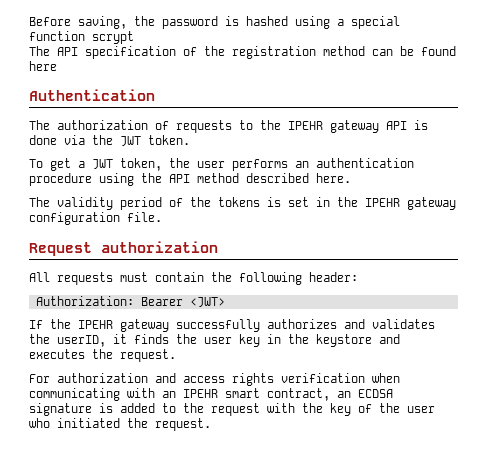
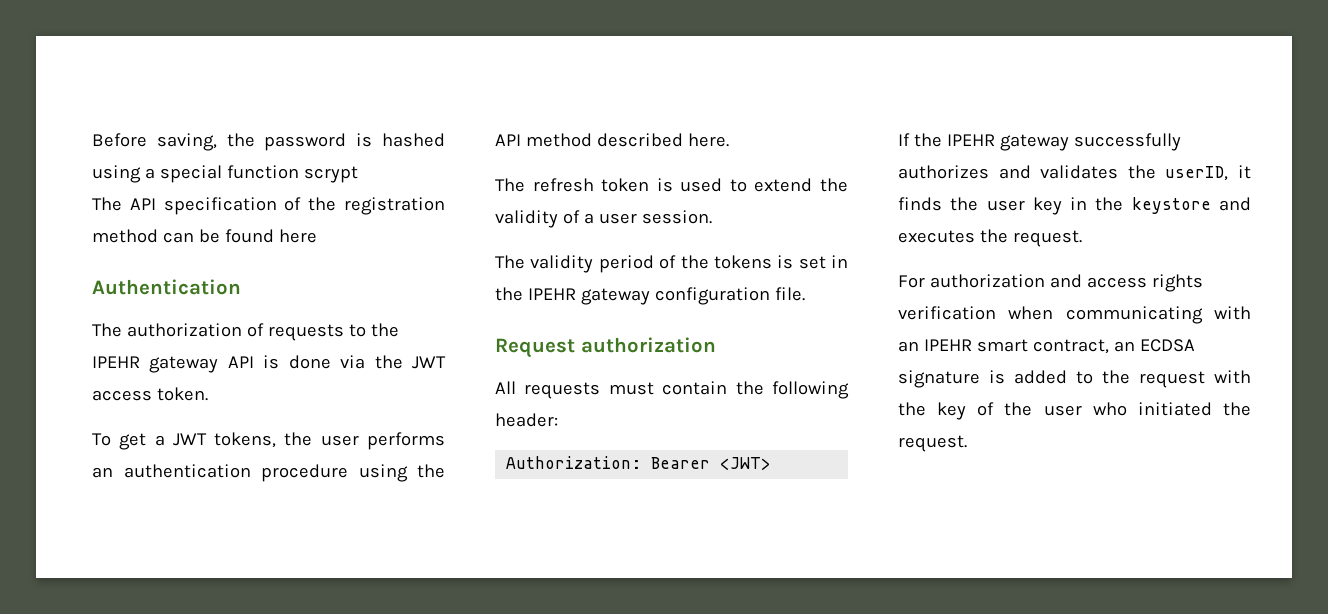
- The authorization of requests to the IPEHR gateway API is done via the JWT token.
+ The authorization of requests to the IPEHR gateway API is done via the JWT access token.
- To get a JWT token, the user performs an authentication procedure using the API method described here.
+ To get a JWT tokens, the user performs an authentication procedure using the API method described here.
+ The refresh token is used to extend the validity of a user session.

